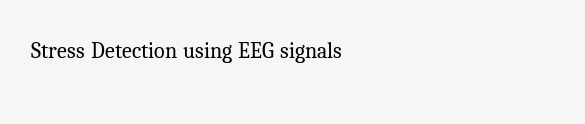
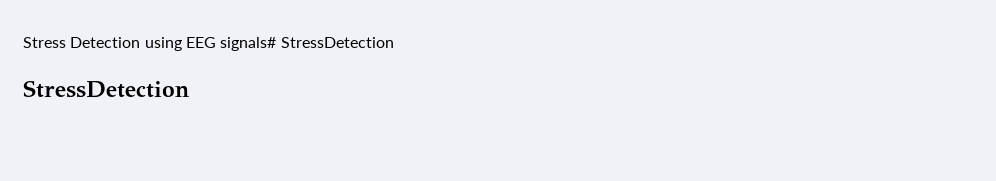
- Stress Detection using EEG signals
+ Stress Detection using EEG signals# StressDetection
+ StressDetection

